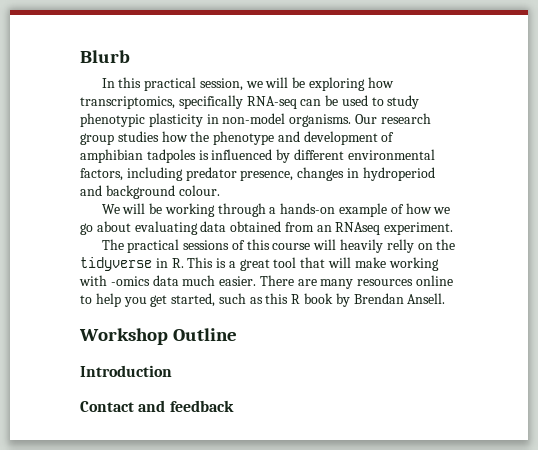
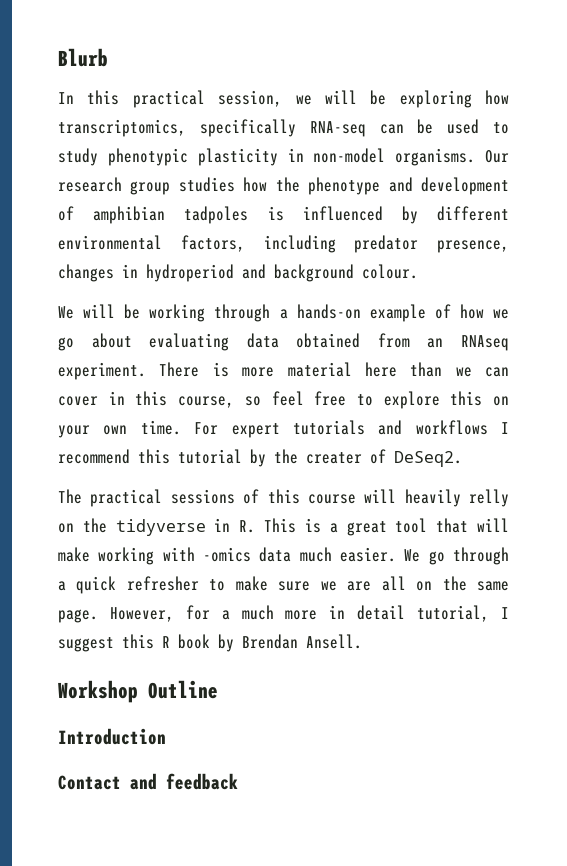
+ There is more material here than we can cover in this course, so feel free to explore this on your own time. For expert tutorials and workflows I recommend this tutorial by the creater of DeSeq2.
- There are many resources online to help you get started, such as this R book by Brendan Ansell.
+ We go through a quick refresher to make sure we are all on the same page. However, for a much more in detail tutorial, I suggest this R book by Brendan Ansell.

